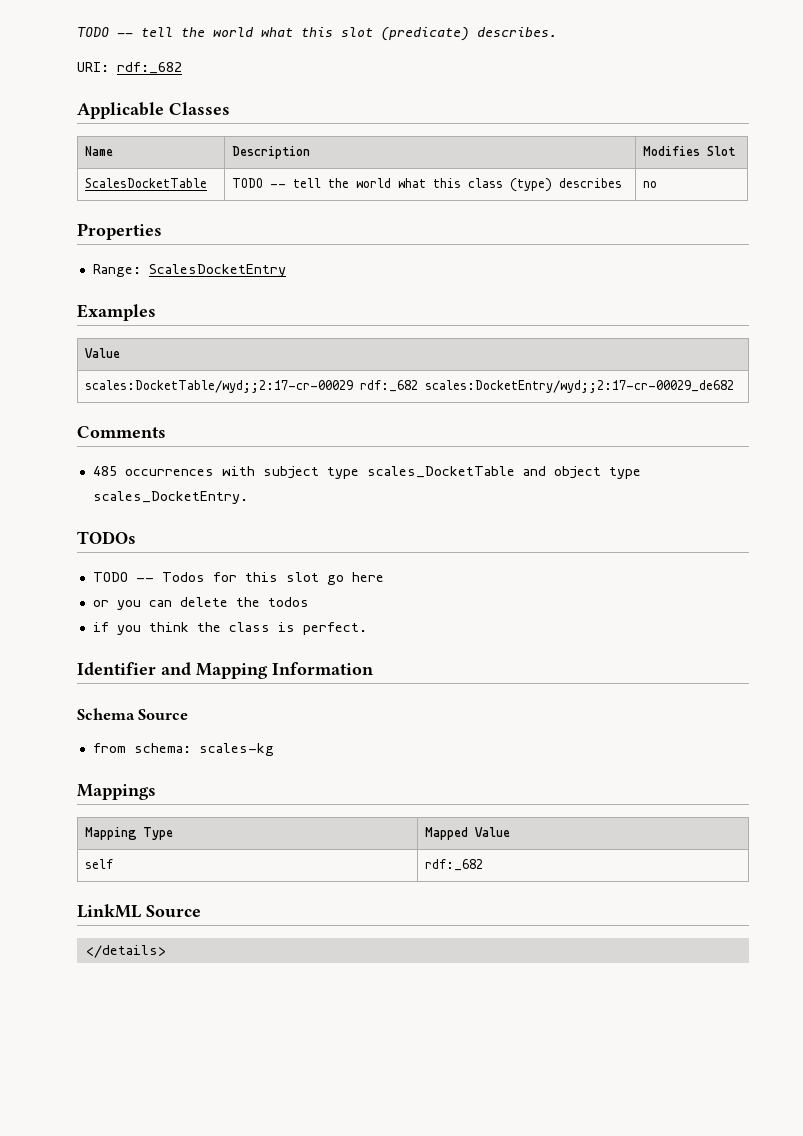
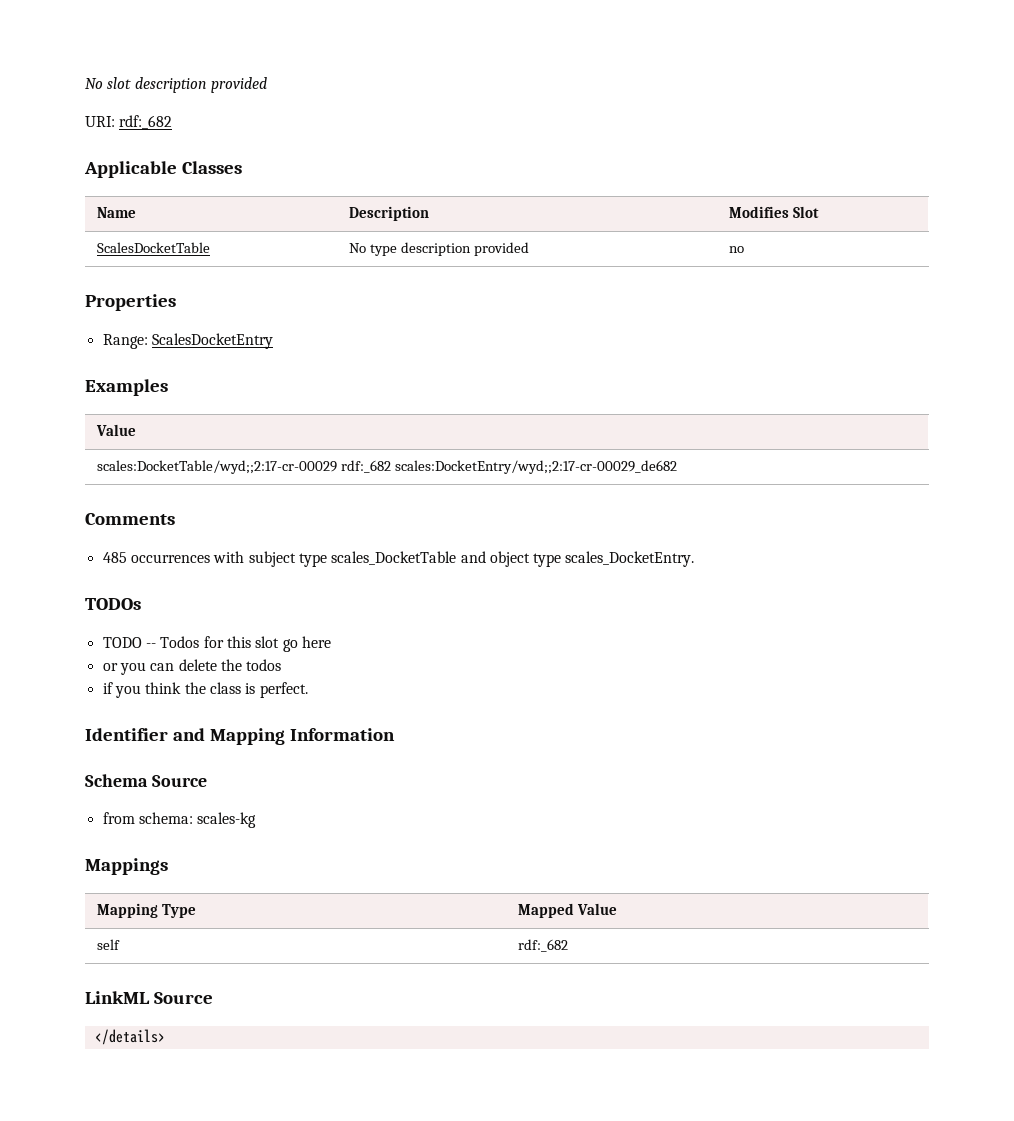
- TODO -- tell the world what this slot (predicate) describes.
+ No slot description provided
- ScalesDocketTable | TODO -- tell the world what this class (type) describes | no
+ ScalesDocketTable | No type description provided | no

